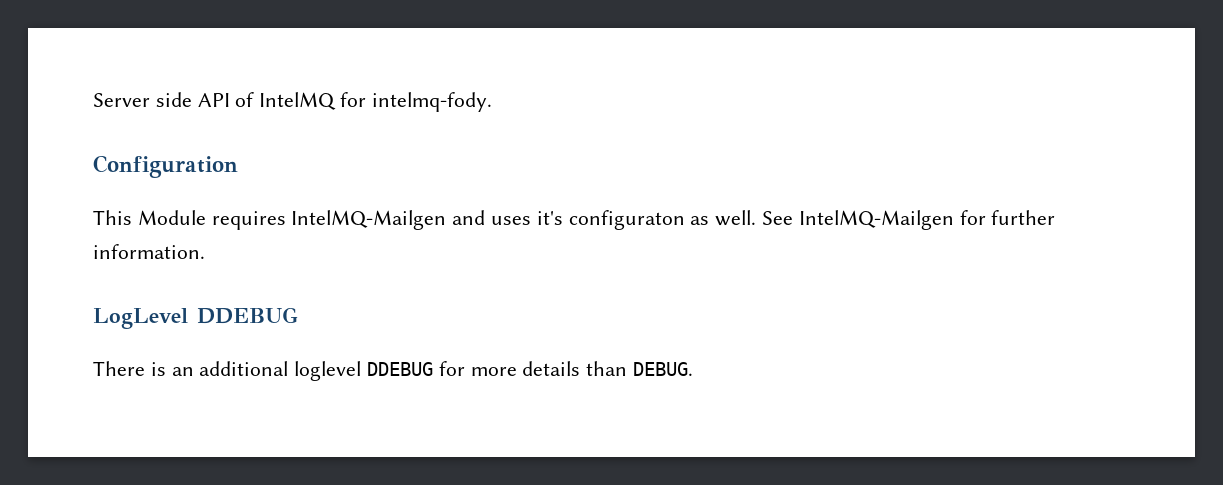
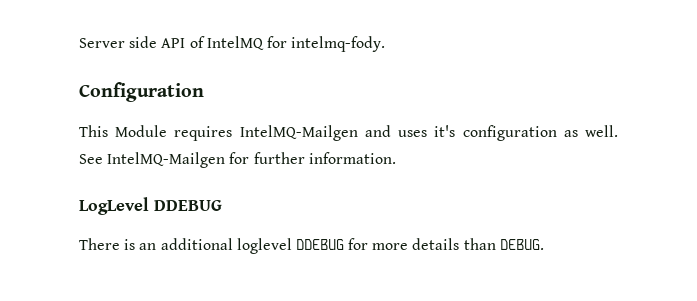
- This Module requires IntelMQ-Mailgen and uses it's configuraton as well.
+ This Module requires IntelMQ-Mailgen and uses it's configuration as well.

